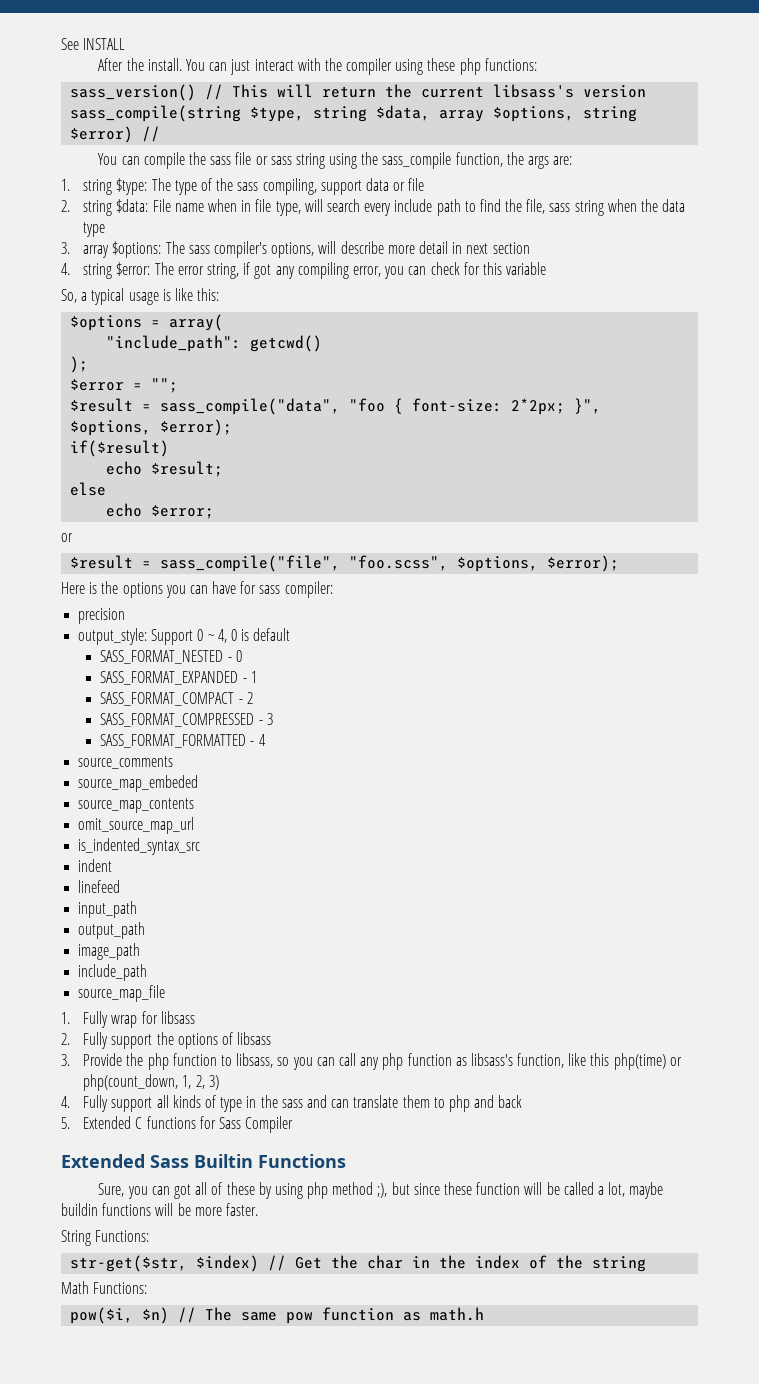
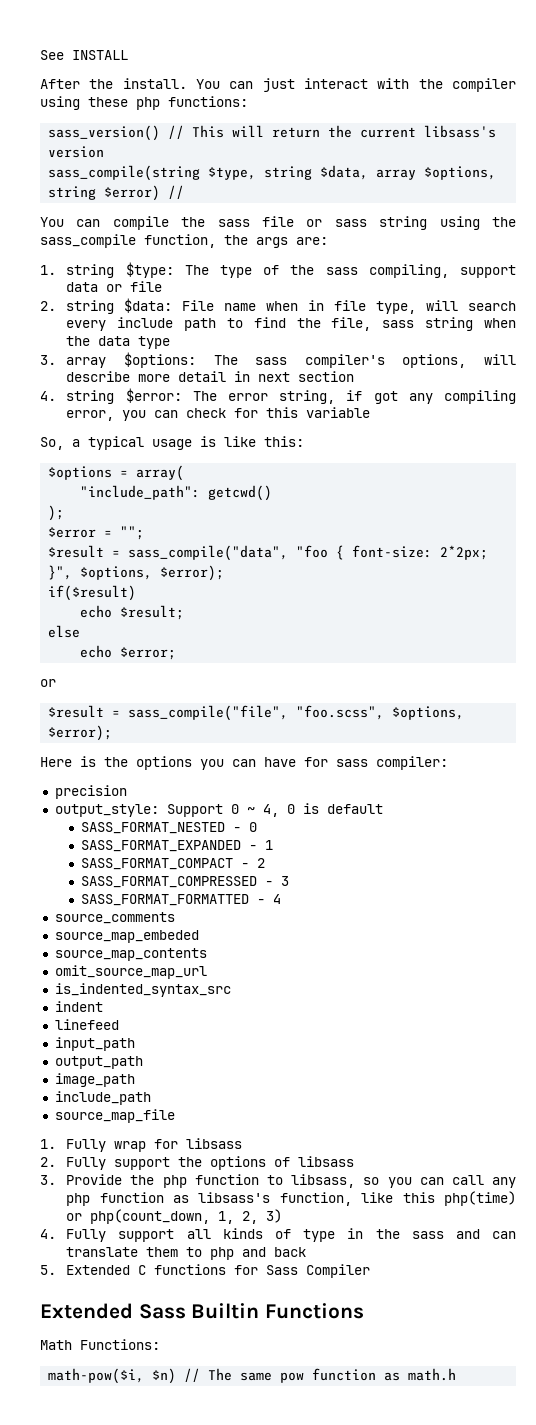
- Sure, you can got all of these by using php method ;), but since these function will be called a lot, maybe buildin functions will be more faster.
- String Functions:
- str-get($str, $index) // Get the char in the index of the string
- pow($i, $n) // The same pow function as math.h
+ math-pow($i, $n) // The same pow function as math.h

